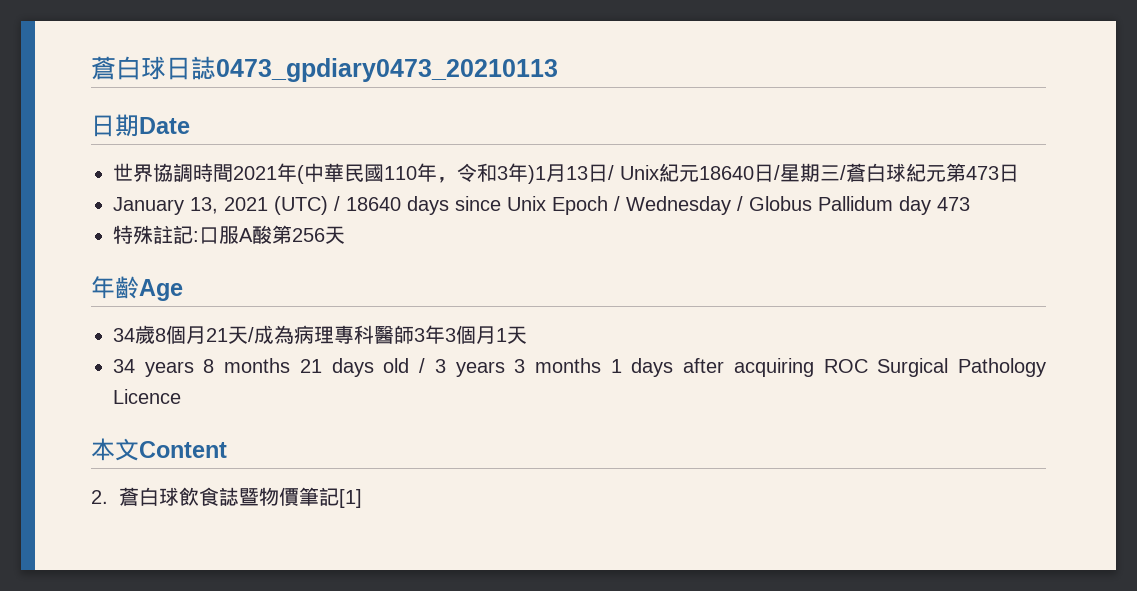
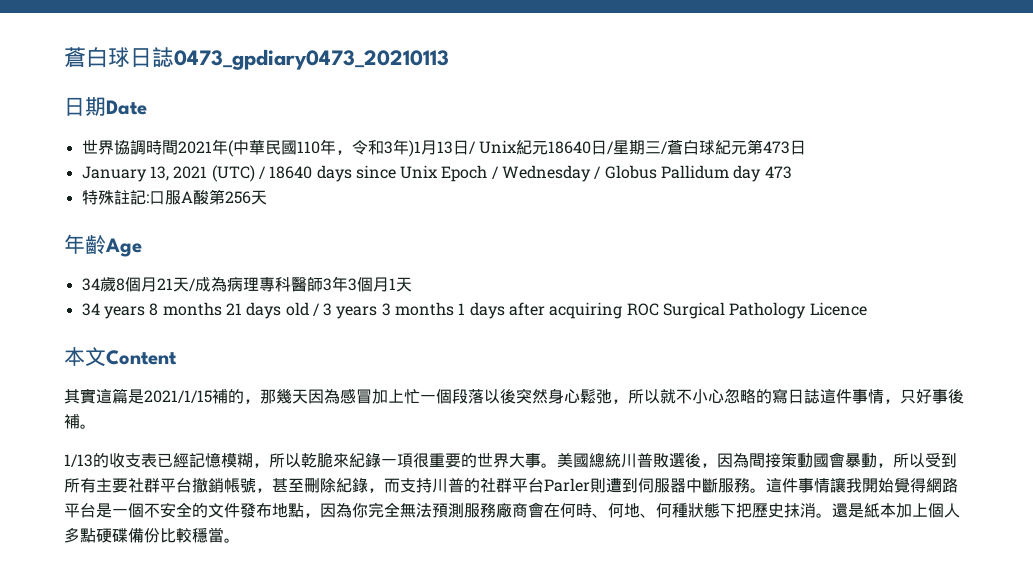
- 2.蒼白球飲食誌暨物價筆記[1]
+ 其實這篇是2021/1/15補的，那幾天因為感冒加上忙一個段落以後突然身心鬆弛，所以就不小心忽略的寫日誌這件事情，只好事後補。
+ 1/13的收支表已經記憶模糊，所以乾脆來紀錄一項很重要的世界大事。美國總統川普敗選後，因為間接策動國會暴動，所以受到所有主要社群平台撤銷帳號，甚至刪除紀錄，而支持川普的社群平台Parler則遭到伺服器中斷服務。這件事情讓我開始覺得網路平台是一個不安全的文件發布地點，因為你完全無法預測服務廠商會在何時、何地、何種狀態下把歷史抹消。還是紙本加上個人多點硬碟備份比較穩當。

